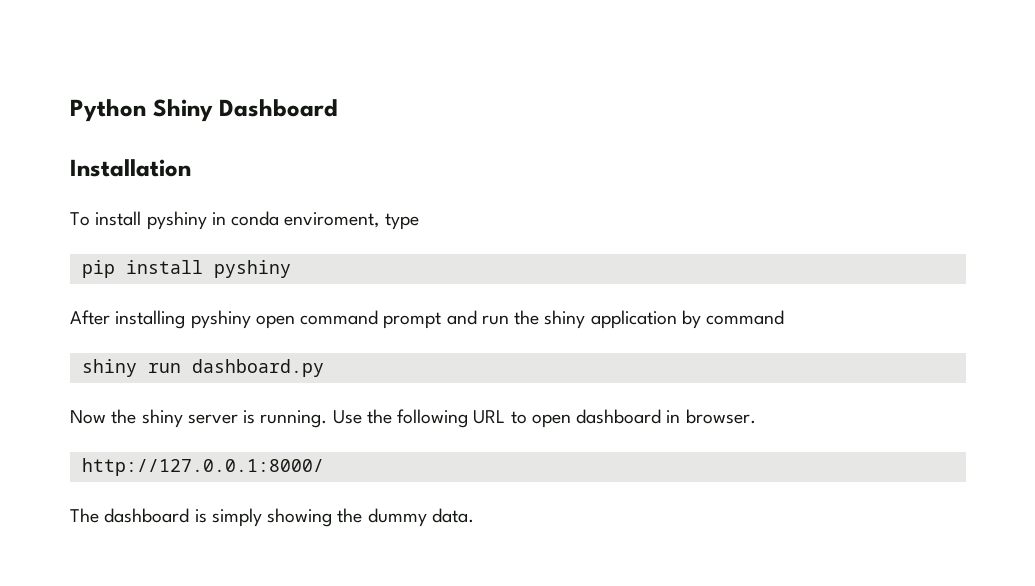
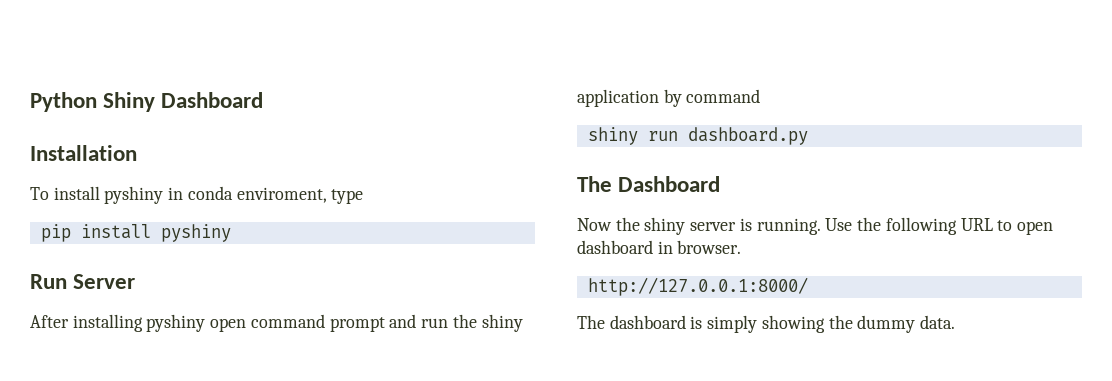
+ Run Server
+ The Dashboard

